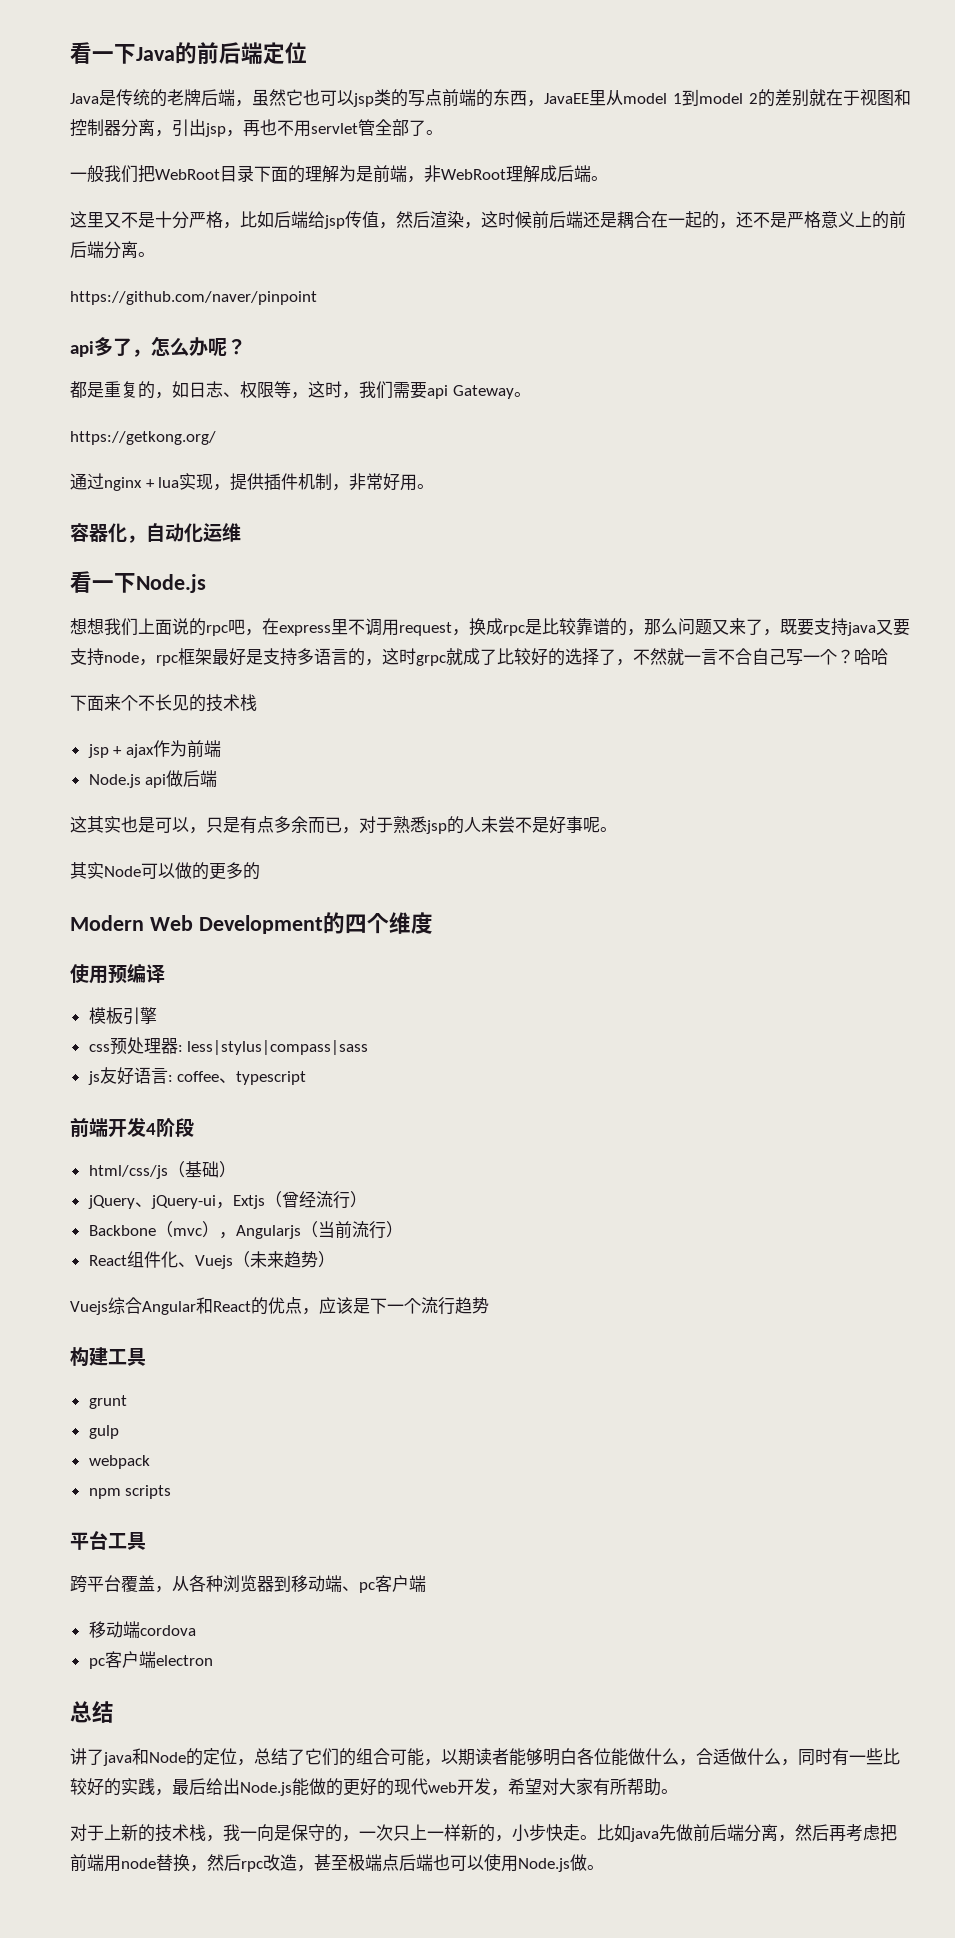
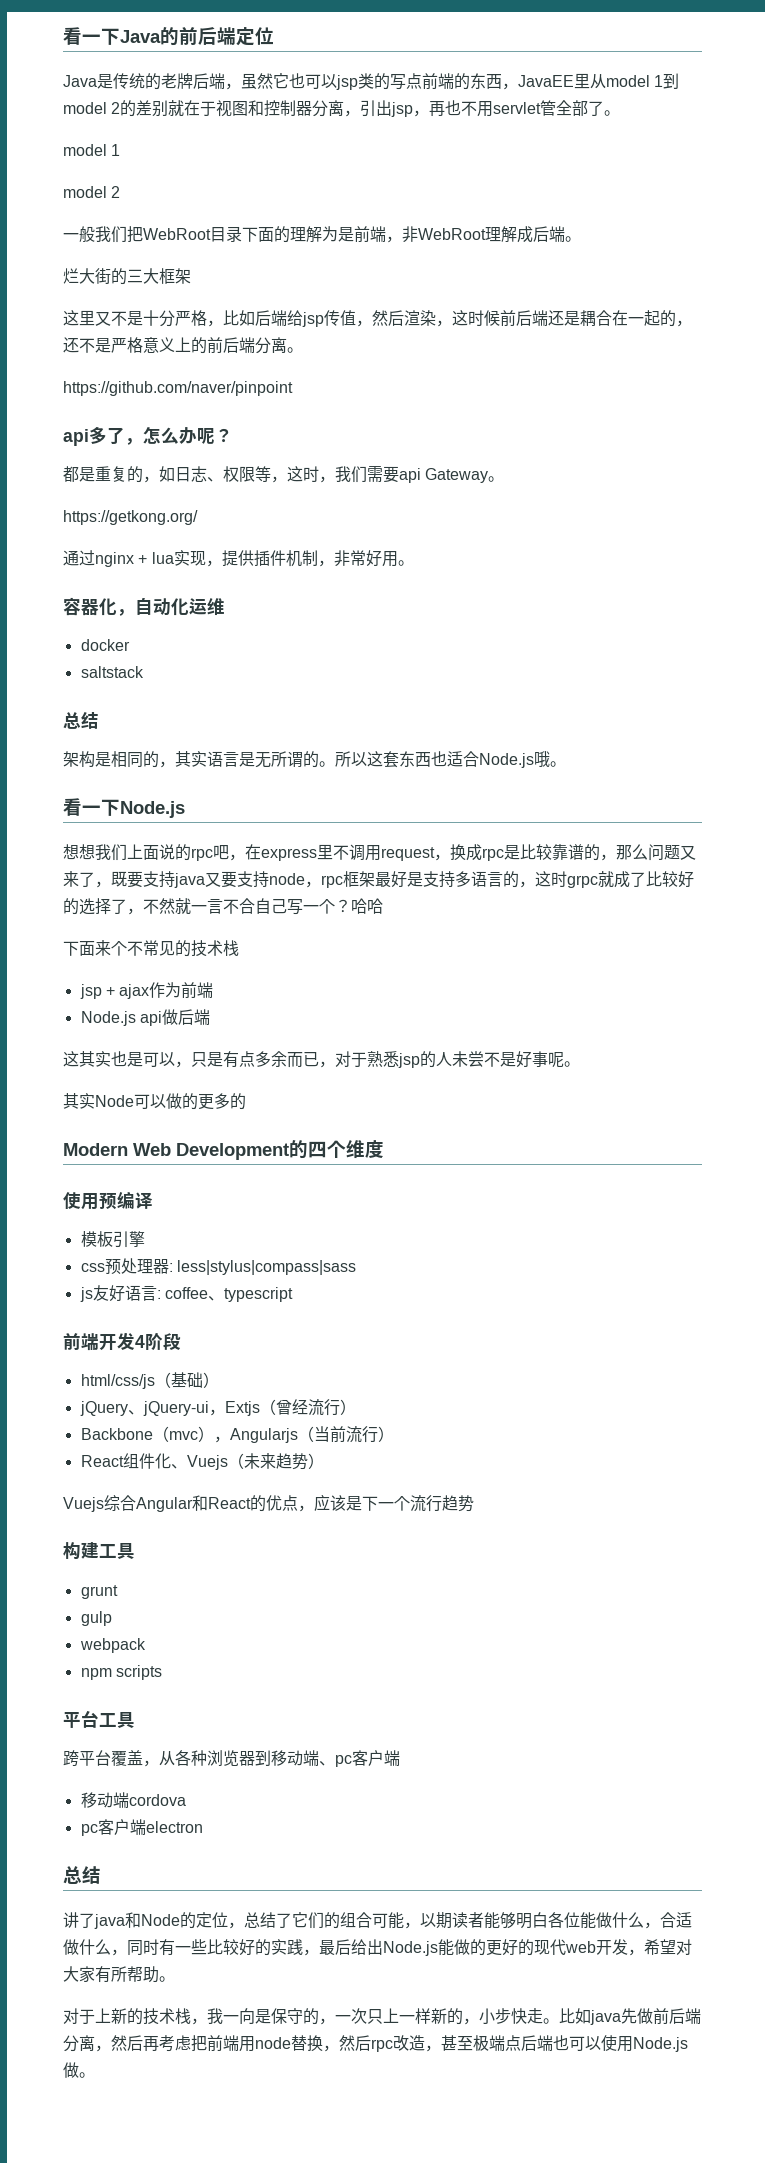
  Java是传统的老牌后端，虽然它也可以jsp类的写点前端的东西，JavaEE里从model 1到model 2的差别就在于视图和控制器分离，引出jsp，再也不用servlet管全部了。
+ model 1
+ model 2
+ 烂大街的三大框架
+ docker
+ saltstack
+ 总结
+ 架构是相同的，其实语言是无所谓的。所以这套东西也适合Node.js哦。
- 下面来个不长见的技术栈
+ 下面来个不常见的技术栈

